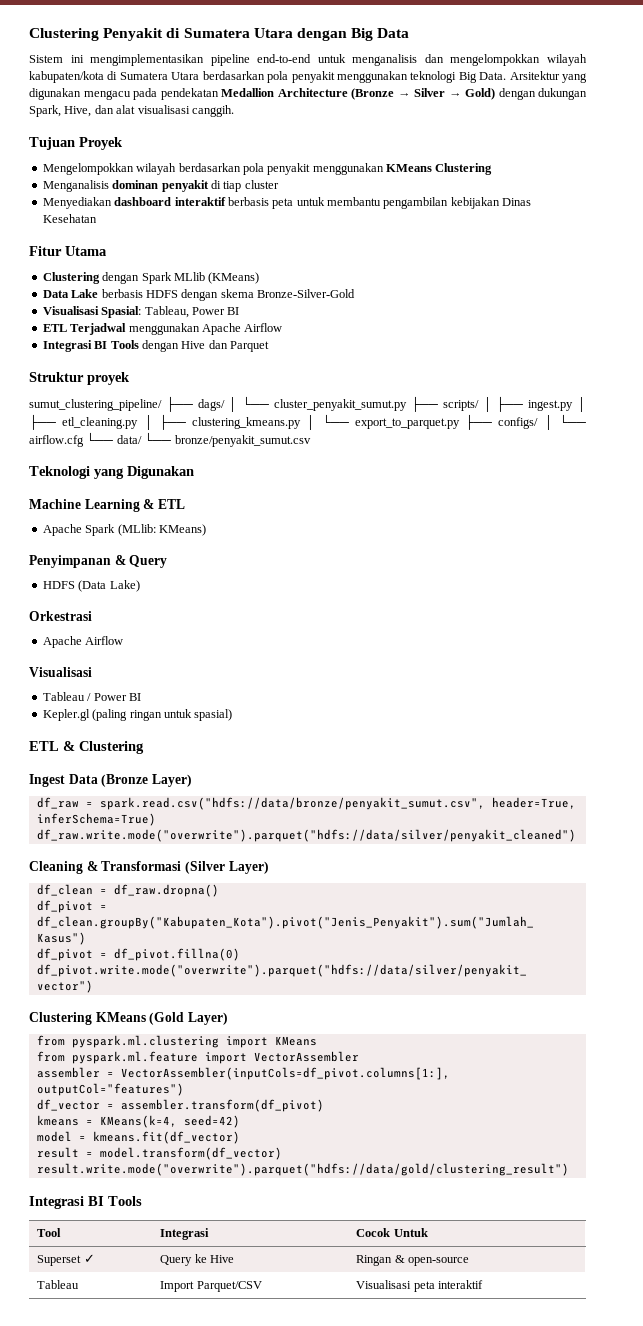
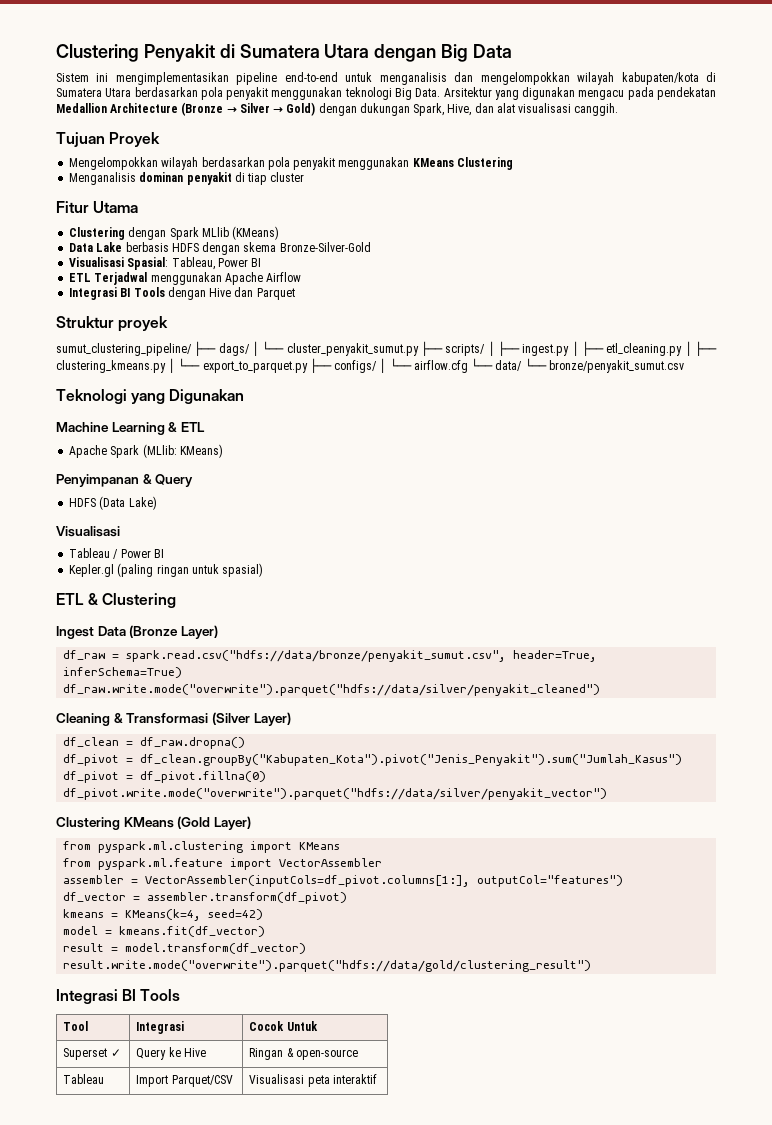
- Menyediakan dashboard interaktif berbasis peta untuk membantu pengambilan kebijakan Dinas Kesehatan
- Orkestrasi
- Apache Airflow

